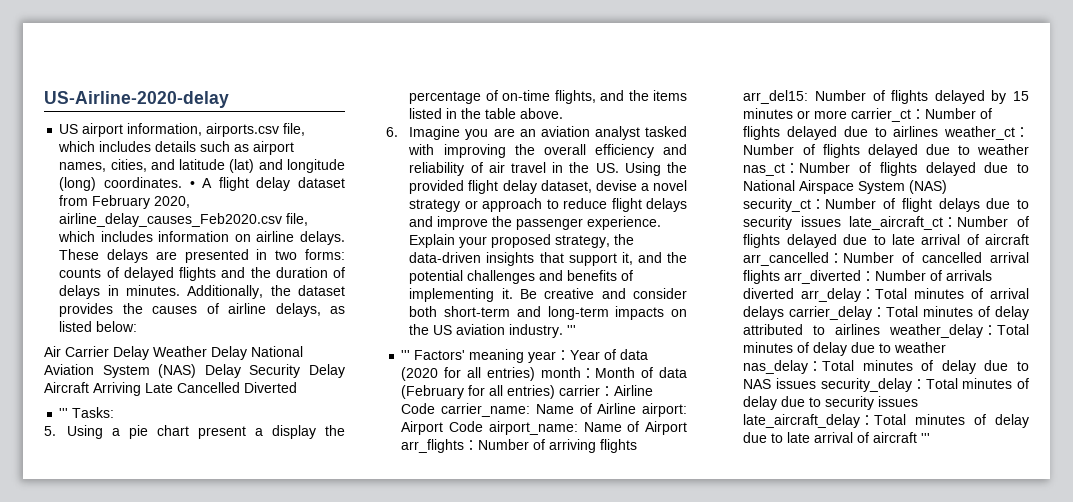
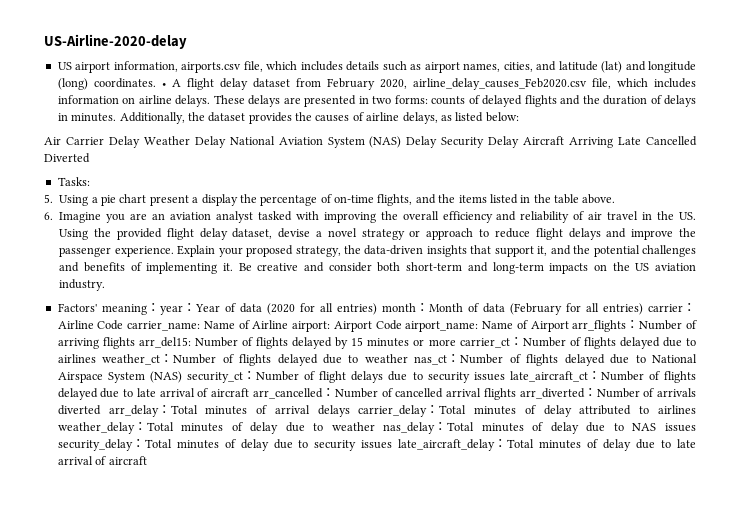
- ''' Tasks:
+ Tasks:
- Be creative and consider both short-term and long-term impacts on the US aviation industry. '''
- ''' Factors' meaning year：
+ Be creative and consider both short-term and long-term impacts on the US aviation industry.
+ Factors' meaning：year：
- Total minutes of delay due to late arrival of aircraft '''
+ Total minutes of delay due to late arrival of aircraft

